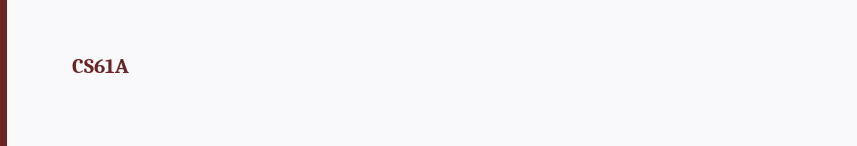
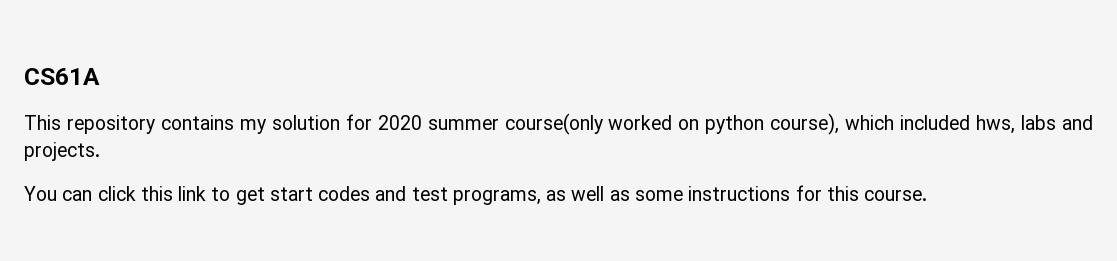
+ This repository contains my solution for 2020 summer course(only worked on python course), which included hws, labs and projects.
+ You can click this link to get start codes and test programs, as well as some instructions for this course.

